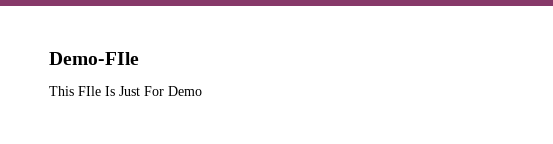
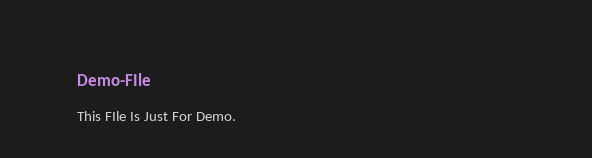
- This FIle Is Just For Demo
+ This FIle Is Just For Demo.

